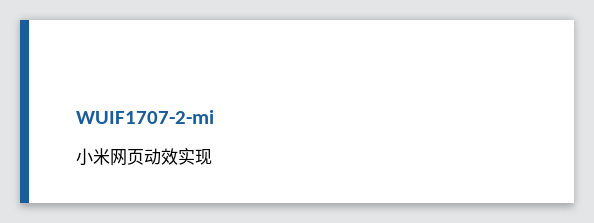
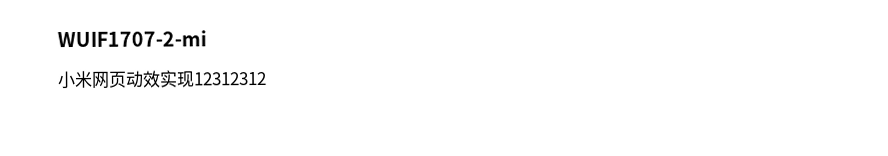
- 小米网页动效实现
+ 小米网页动效实现12312312

